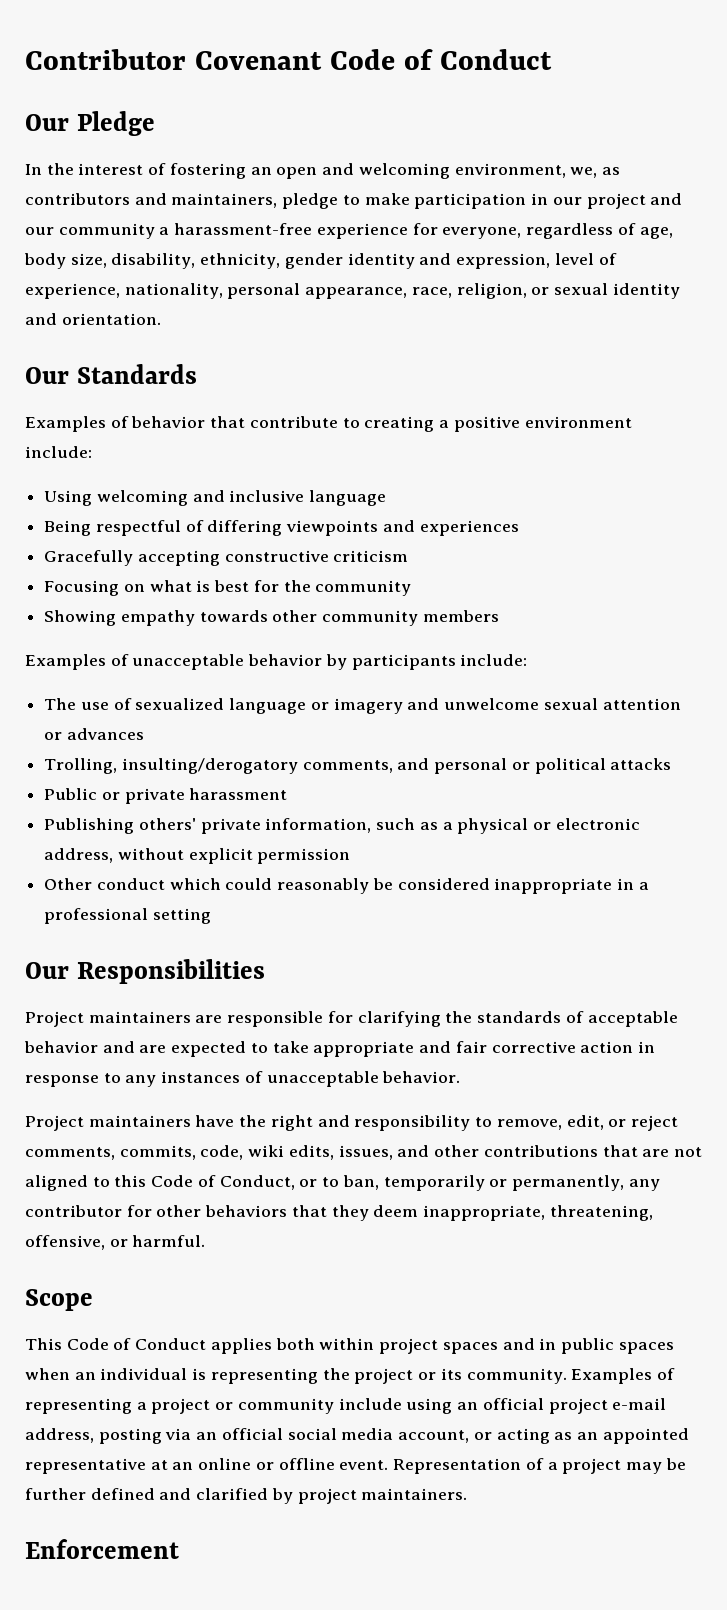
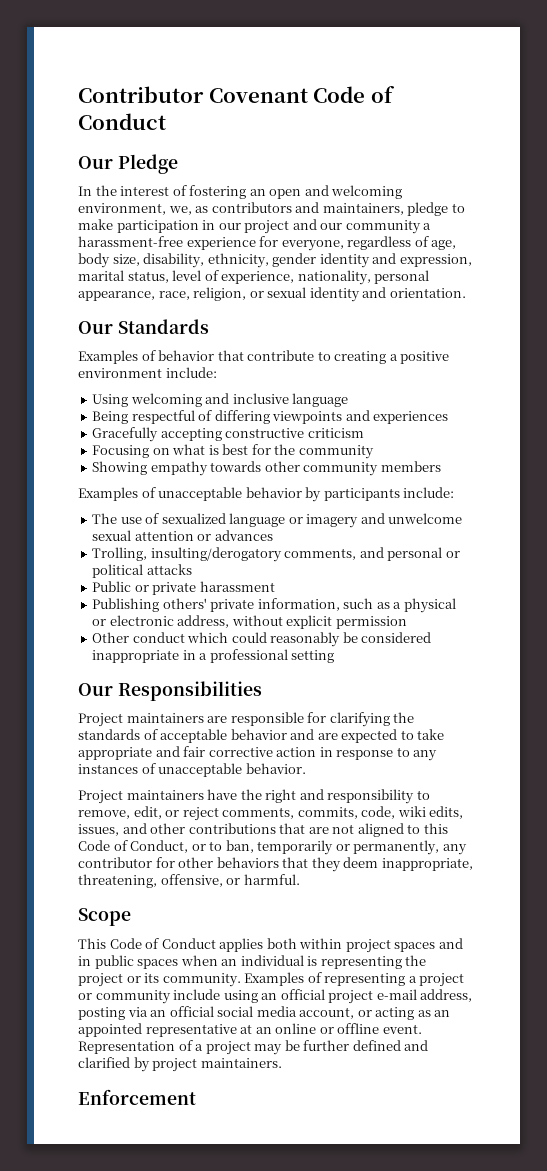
- In the interest of fostering an open and welcoming environment, we, as contributors and maintainers, pledge to make participation in our project and our community a harassment-free experience for everyone, regardless of age, body size, disability, ethnicity, gender identity and expression, level of experience, nationality, personal appearance, race, religion, or sexual identity and orientation.
+ In the interest of fostering an open and welcoming environment, we, as contributors and maintainers, pledge to make participation in our project and our community a harassment-free experience for everyone, regardless of age, body size, disability, ethnicity, gender identity and expression, marital status, level of experience, nationality, personal appearance, race, religion, or sexual identity and orientation.

